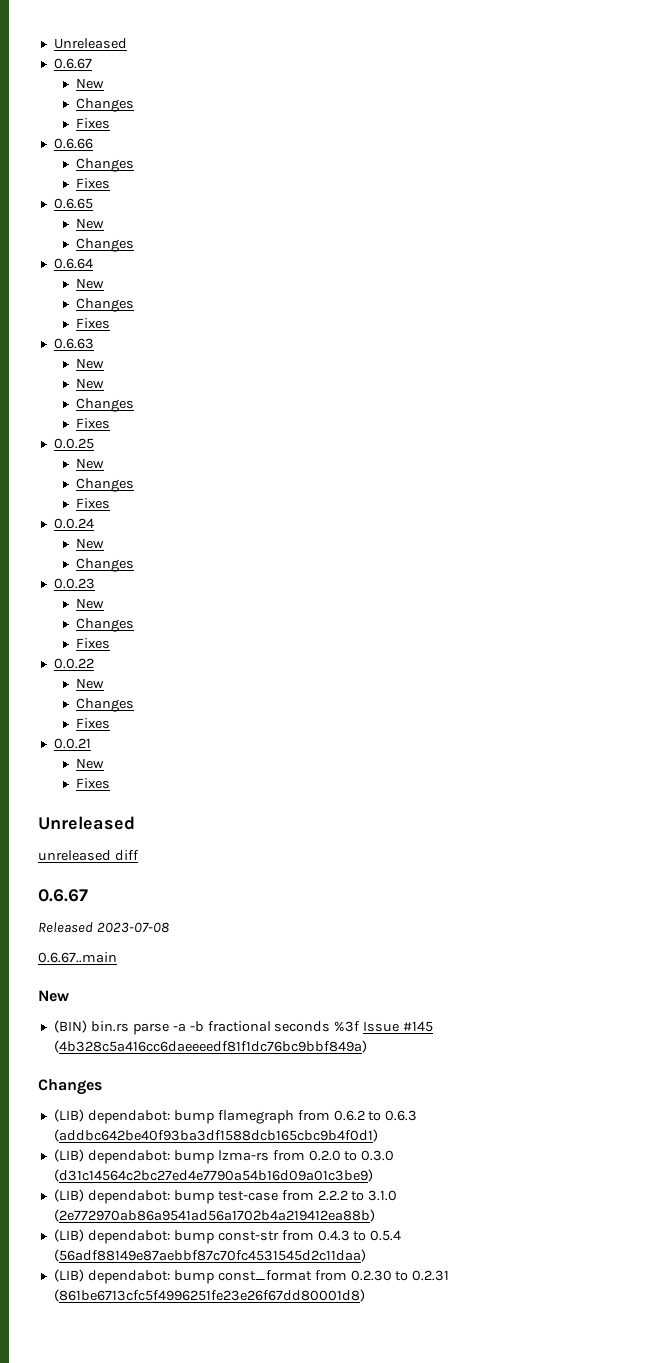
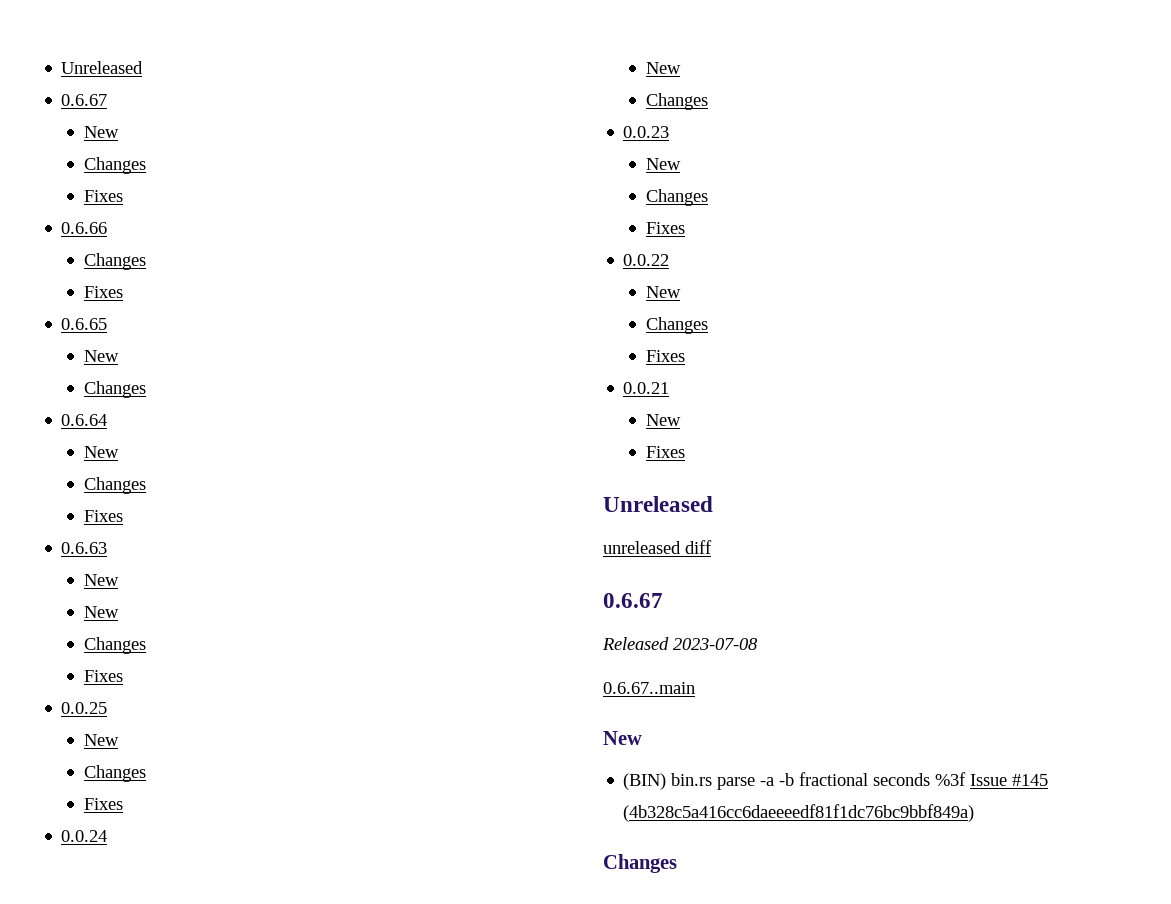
- (LIB) dependabot: bump flamegraph from 0.6.2 to 0.6.3 (addbc642be40f93ba3df1588dcb165cbc9b4f0d1)
- (LIB) dependabot: bump lzma-rs from 0.2.0 to 0.3.0 (d31c14564c2bc27ed4e7790a54b16d09a01c3be9)
- (LIB) dependabot: bump test-case from 2.2.2 to 3.1.0 (2e772970ab86a9541ad56a1702b4a219412ea88b)
- (LIB) dependabot: bump const-str from 0.4.3 to 0.5.4 (56adf88149e87aebbf87c70fc4531545d2c11daa)
- (LIB) dependabot: bump const_format from 0.2.30 to 0.2.31 (861be6713cfc5f4996251fe23e26f67dd80001d8)

